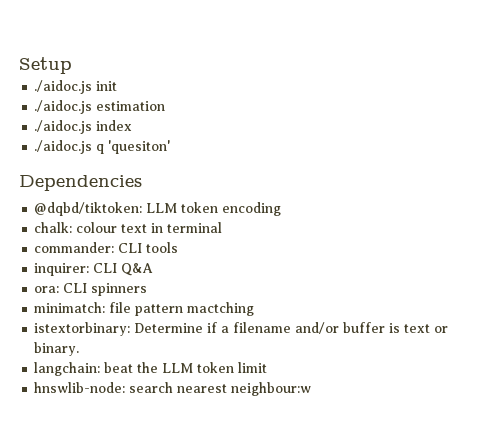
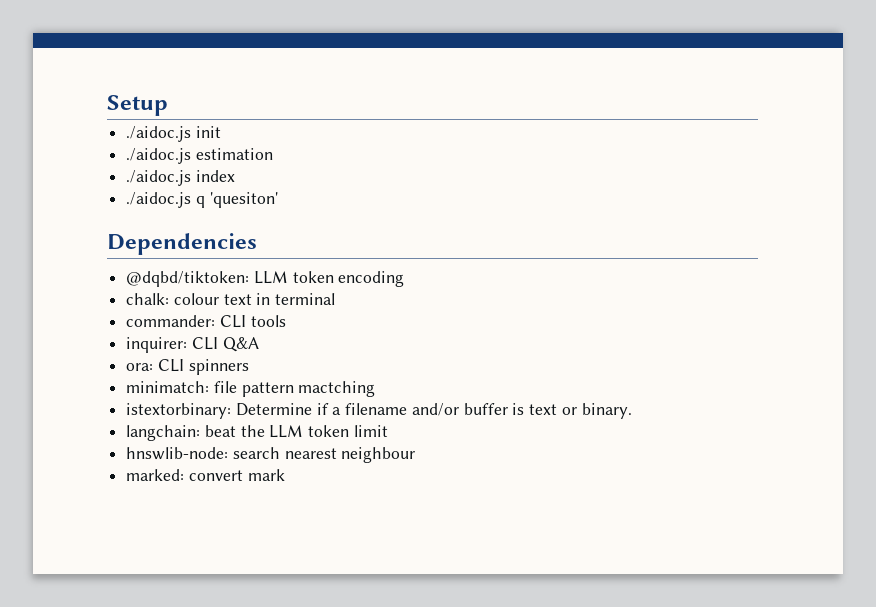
- hnswlib-node: search nearest neighbour:w
+ hnswlib-node: search nearest neighbour
+ marked: convert mark

